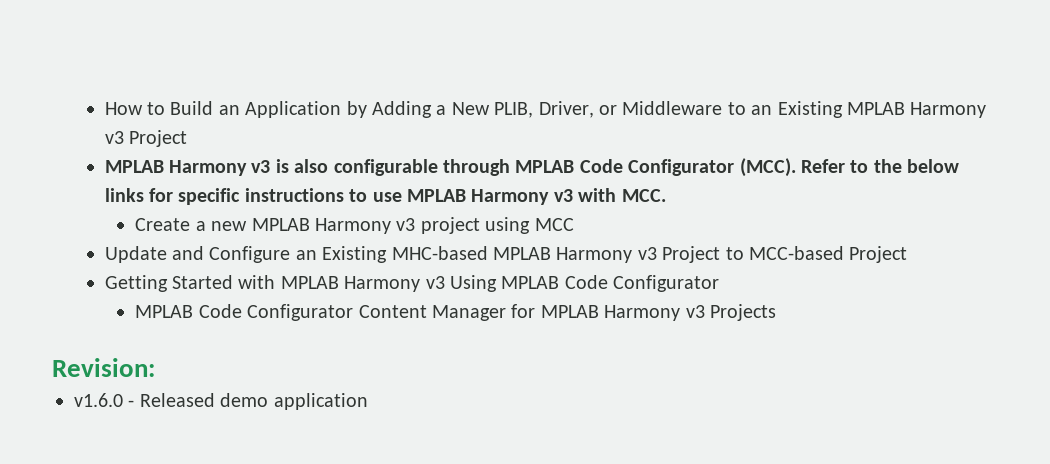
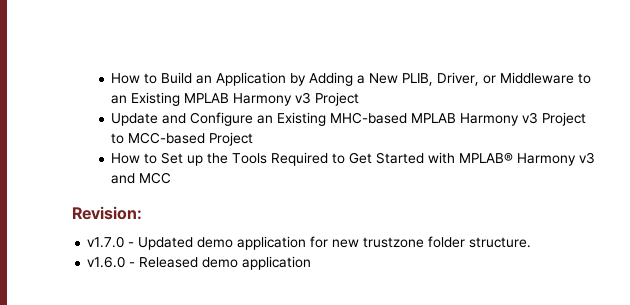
- MPLAB Harmony v3 is also configurable through MPLAB Code Configurator (MCC). Refer to the below links for specific instructions to use MPLAB Harmony v3 with MCC.
- Create a new MPLAB Harmony v3 project using MCC
- Getting Started with MPLAB Harmony v3 Using MPLAB Code Configurator
- MPLAB Code Configurator Content Manager for MPLAB Harmony v3 Projects
+ How to Set up the Tools Required to Get Started with MPLAB® Harmony v3 and MCC
  Revision:
+ v1.7.0 - Updated demo application for new trustzone folder structure.

